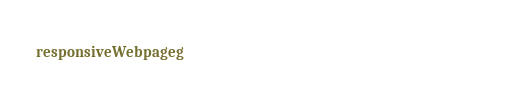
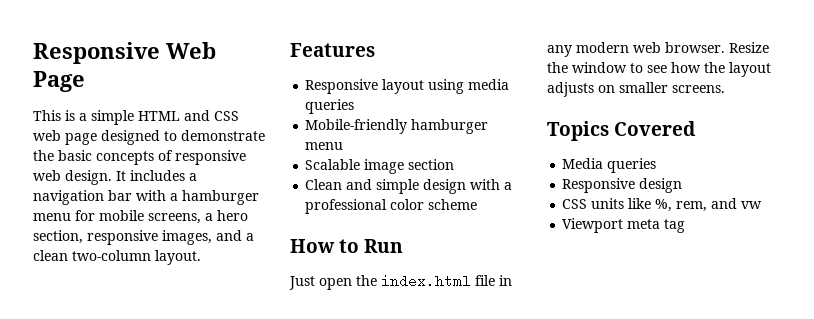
- responsiveWebpageg
+ Responsive Web Page
+ This is a simple HTML and CSS web page designed to demonstrate the basic concepts of responsive web design. It includes a navigation bar with a hamburger menu for mobile screens, a hero section, responsive images, and a clean two-column layout.
+ Features
+ Responsive layout using media queries
+ Mobile-friendly hamburger menu
+ Scalable image section
+ Clean and simple design with a professional color scheme
+ How to Run
+ Just open the index.html file in any modern web browser. Resize the window to see how the layout adjusts on smaller screens.
+ Topics Covered
+ Media queries
+ Responsive design
+ CSS units like %, rem, and vw
+ Viewport meta tag

